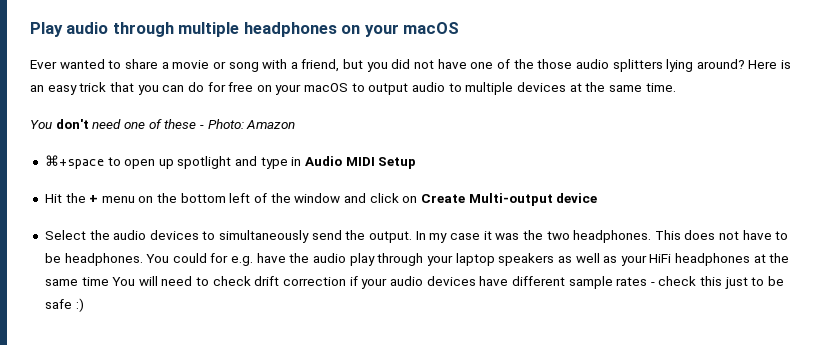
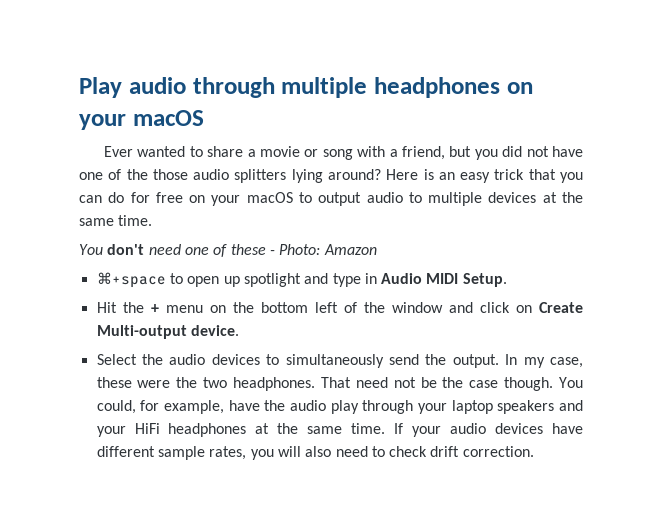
- ⌘+space to open up spotlight and type in Audio MIDI Setup
+ ⌘+space to open up spotlight and type in Audio MIDI Setup.
- Hit the + menu on the bottom left of the window and click on Create Multi-output device
+ Hit the + menu on the bottom left of the window and click on Create Multi-output device.
- In my case it was the two headphones. This does not have to be headphones. You could for e.g. have the audio play through your laptop speakers as well as your HiFi headphones at the same time You will need to check drift correction if your audio devices have different sample rates - check this just to be safe :)
+ In my case, these were the two headphones. That need not be the case though. You could, for example, have the audio play through your laptop speakers and your HiFi headphones at the same time. If your audio devices have different sample rates, you will also need to check drift correction.

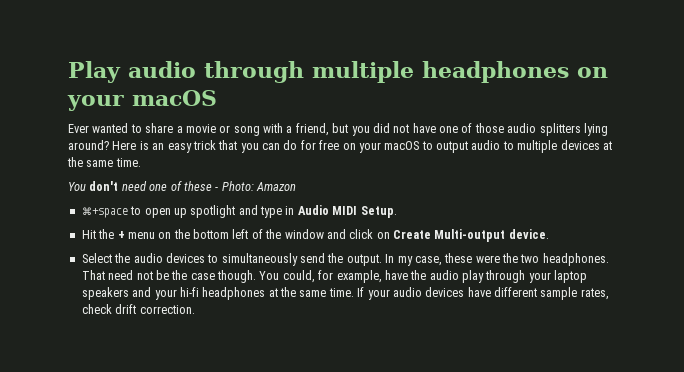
- Ever wanted to share a movie or song with a friend, but you did not have one of the those audio splitters lying around?
+ Ever wanted to share a movie or song with a friend, but you did not have one of those audio splitters lying around?
- You could, for example, have the audio play through your laptop speakers and your HiFi headphones at the same time.
+ You could, for example, have the audio play through your laptop speakers and your hi-fi headphones at the same time.
- If your audio devices have different sample rates, you will also need to check drift correction.
+ If your audio devices have different sample rates, check drift correction.

